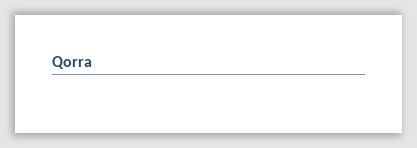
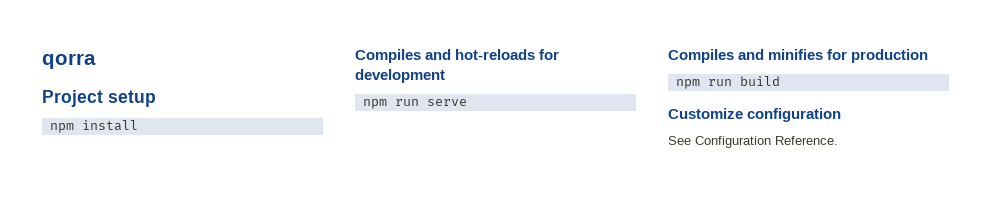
- Qorra
+ qorra
+ Project setup
+ npm install
+ Compiles and hot-reloads for development
+ npm run serve
+ Compiles and minifies for production
+ npm run build
+ Customize configuration
+ See Configuration Reference.

